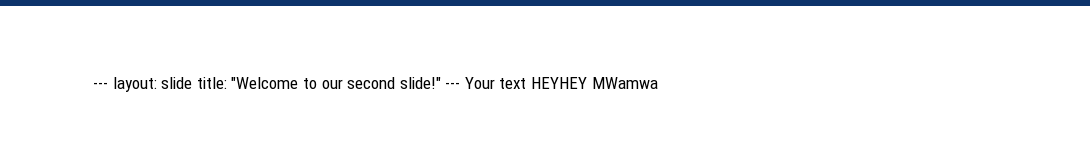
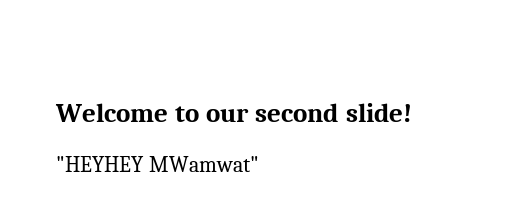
- --- layout: slide title: "Welcome to our second slide!" --- Your text HEYHEY MWamwa
+ Welcome to our second slide!
+ "HEYHEY MWamwat"

